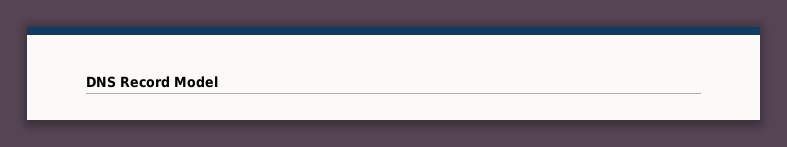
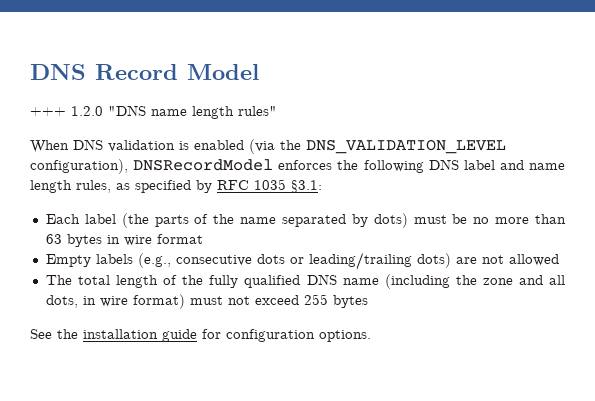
+ +++ 1.2.0 "DNS name length rules"
+ When DNS validation is enabled (via the DNS_VALIDATION_LEVEL configuration), DNSRecordModel enforces the following DNS label and name length rules, as specified by RFC 1035 §3.1:
+ Each label (the parts of the name separated by dots) must be no more than 63 bytes in wire format
+ Empty labels (e.g., consecutive dots or leading/trailing dots) are not allowed
+ The total length of the fully qualified DNS name (including the zone and all dots, in wire format) must not exceed 255 bytes
+ See the installation guide for configuration options.

